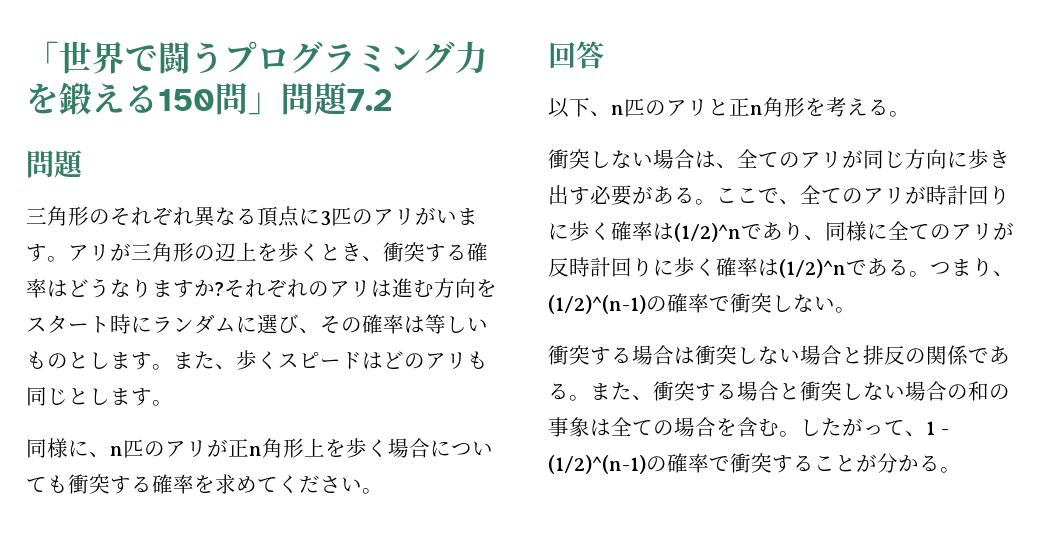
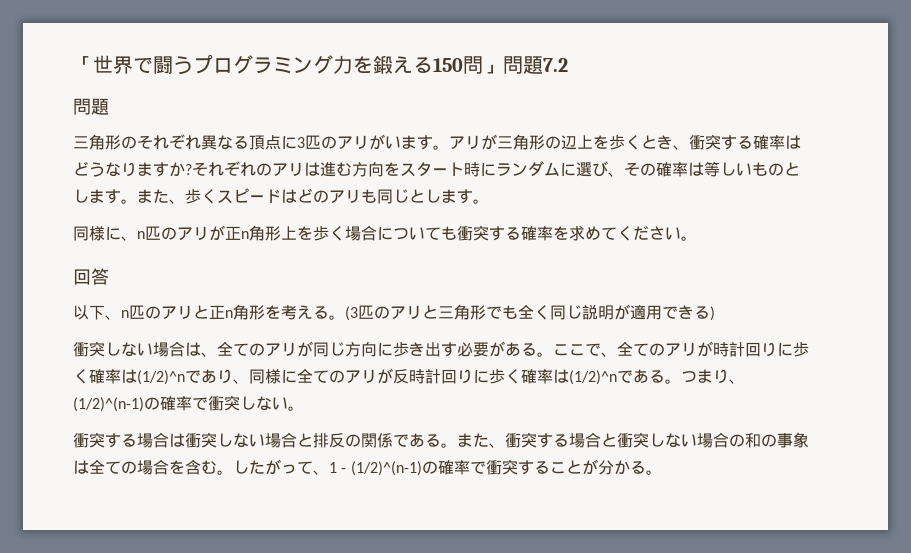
+ (3匹のアリと三角形でも全く同じ説明が適用できる)

